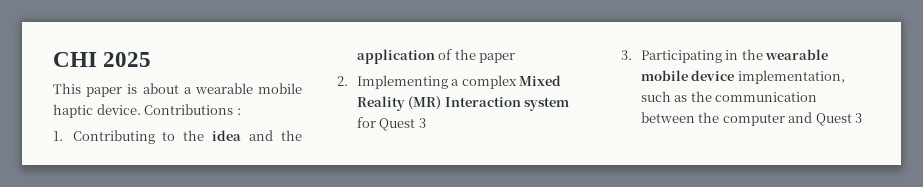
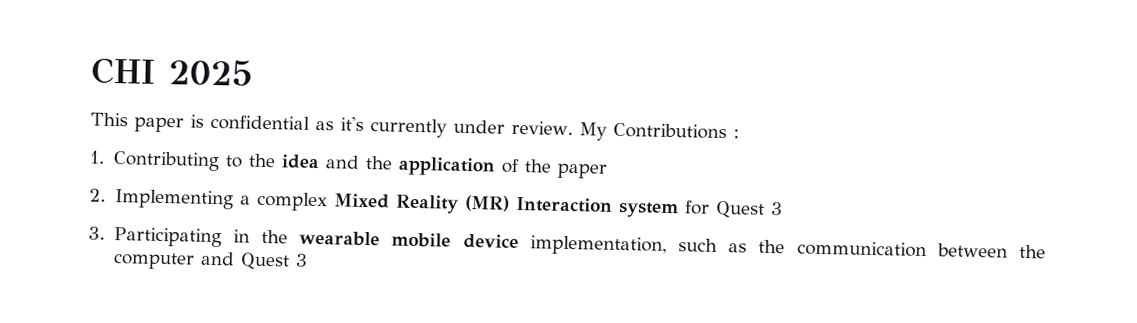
- This paper is about a wearable mobile haptic device. Contributions :
+ This paper is confidential as it's currently under review. My Contributions :

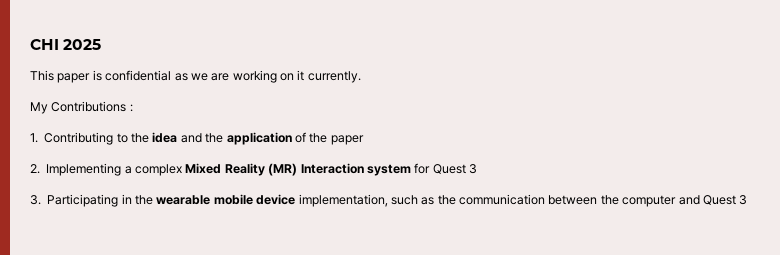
- This paper is confidential as it's currently under review. My Contributions :
+ This paper is confidential as we are working on it currently.
+ My Contributions :

